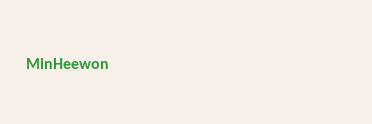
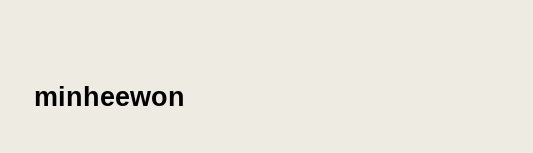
- MinHeewon
+ minheewon

